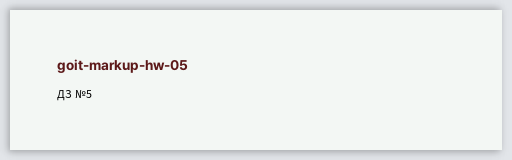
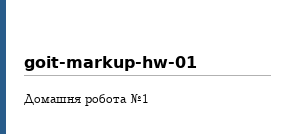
- goit-markup-hw-05
- ДЗ №5
+ goit-markup-hw-01
+ Домашня робота №1

